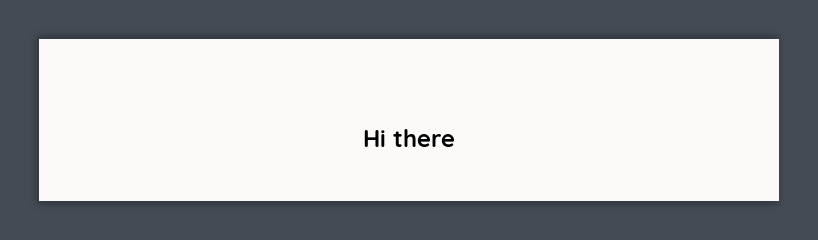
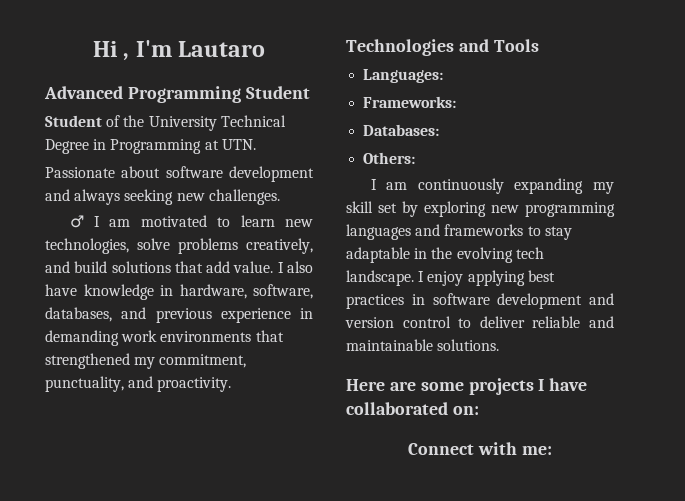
- Hi there
+ Hi , I'm Lautaro
+ Advanced Programming Student
+ Student of the University Technical Degree in Programming at UTN.
+ Passionate about software development and always seeking new challenges.
+ ♂ I am motivated to learn new technologies, solve problems creatively, and build solutions that add value. I also have knowledge in hardware, software, databases, and previous experience in demanding work environments that strengthened my commitment, punctuality, and proactivity.
+ Technologies and Tools
+ Languages:
+ Frameworks:
+ Databases:
+ Others:
+ I am continuously expanding my skill set by exploring new programming languages and frameworks to stay adaptable in the evolving tech landscape. I enjoy applying best practices in software development and version control to deliver reliable and maintainable solutions.
+ Here are some projects I have collaborated on:
+ Connect with me:

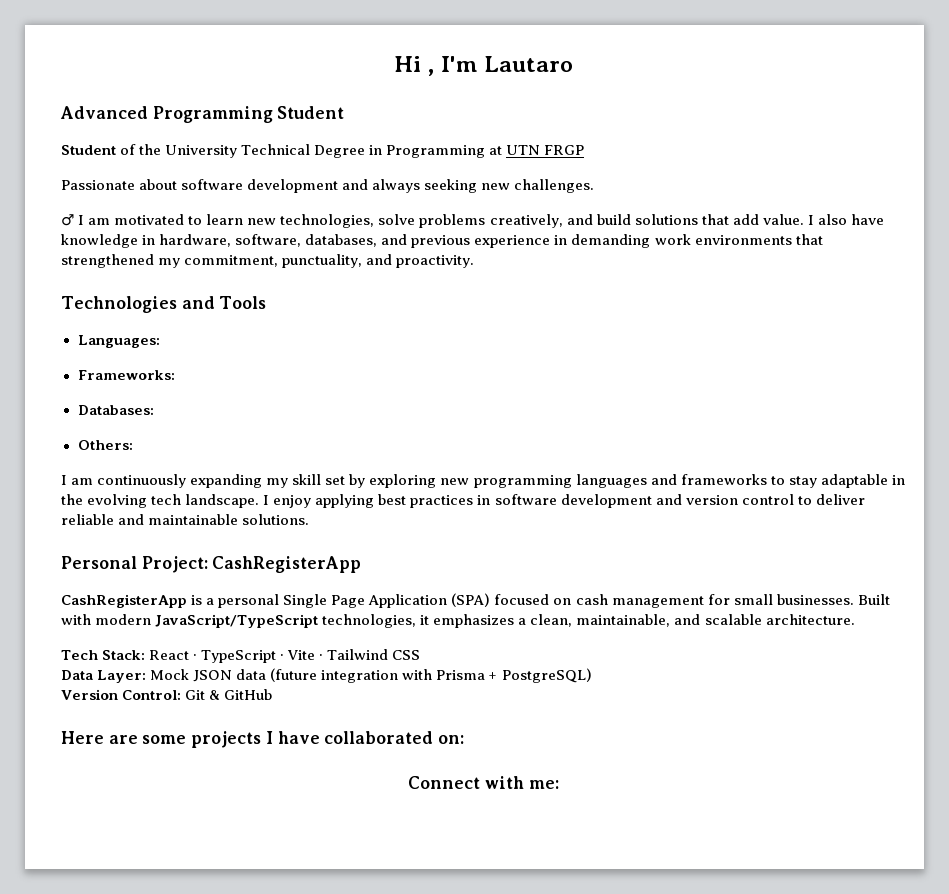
- Student of the University Technical Degree in Programming at UTN.
+ Student of the University Technical Degree in Programming at UTN FRGP
+ Personal Project: CashRegisterApp
+ CashRegisterApp is a personal Single Page Application (SPA) focused on cash management for small businesses. Built with modern JavaScript/TypeScript technologies, it emphasizes a clean, maintainable, and scalable architecture.
+ Tech Stack: React · TypeScript · Vite · Tailwind CSS
+ Data Layer: Mock JSON data (future integration with Prisma + PostgreSQL)
+ Version Control: Git & GitHub

